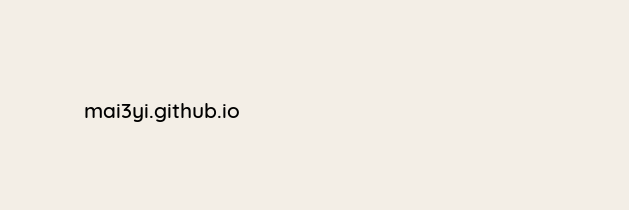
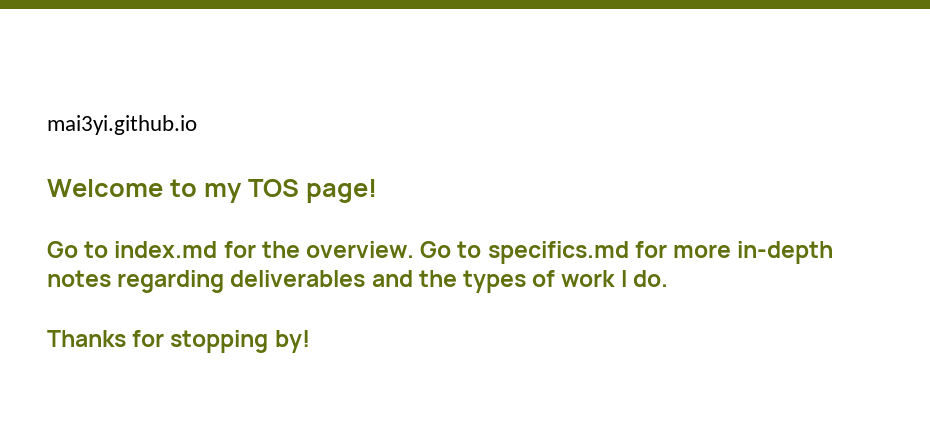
+ Welcome to my TOS page!
+ Go to index.md for the overview. Go to specifics.md for more in-depth notes regarding deliverables and the types of work I do.
+ Thanks for stopping by!

